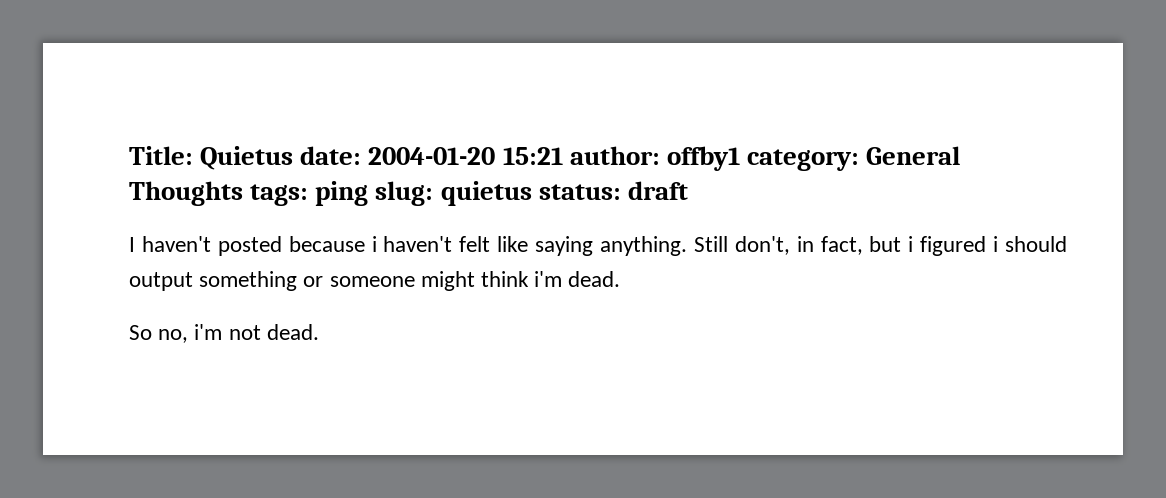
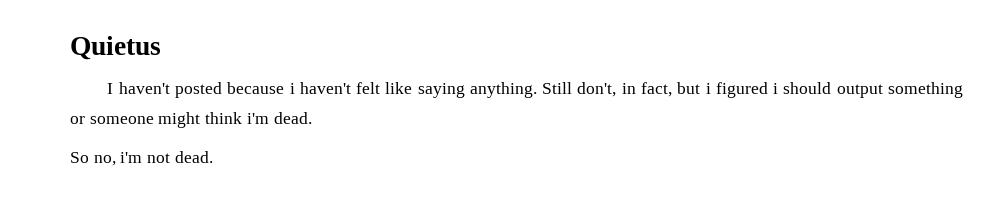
- Title: Quietus date: 2004-01-20 15:21 author: offby1 category: General Thoughts tags: ping slug: quietus status: draft
+ Quietus

